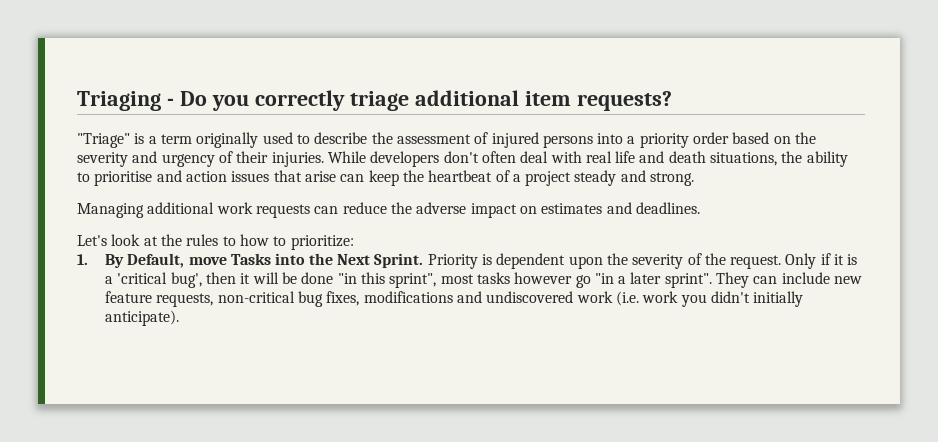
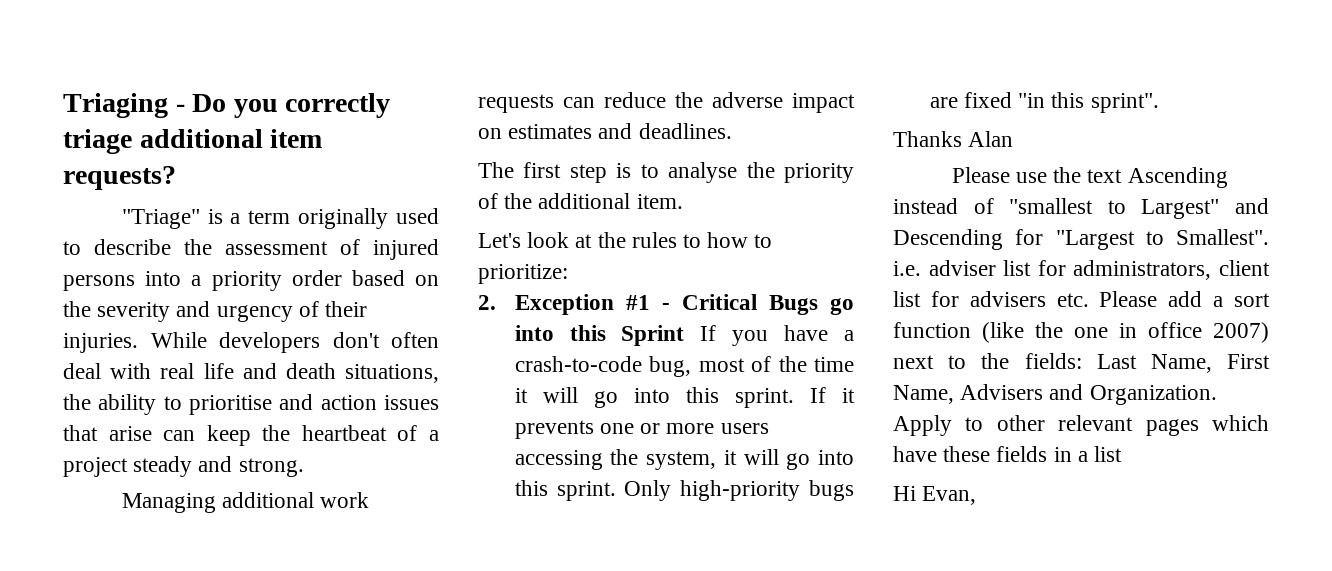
+ The first step is to analyse the priority of the additional item.
- 1. By Default, move Tasks into the Next Sprint. Priority is dependent upon the severity of the request. Only if it is a 'critical bug', then it will be done "in this sprint", most tasks however go "in a later sprint". They can include new feature requests, non-critical bug fixes, modifications and undiscovered work (i.e. work you didn't initially anticipate).
+ 2. Exception #1 - Critical Bugs go into this Sprint If you have a crash-to-code bug, most of the time it will go into this sprint. If it prevents one or more users accessing the system, it will go into this sprint. Only high-priority bugs are fixed "in this sprint".
+ Thanks Alan
+ Please use the text Ascending instead of "smallest to Largest" and Descending for "Largest to Smallest". i.e. adviser list for administrators, client list for advisers etc. Please add a sort function (like the one in office 2007) next to the fields: Last Name, First Name, Advisers and Organization. Apply to other relevant pages which have these fields in a list
+ Hi Evan,

